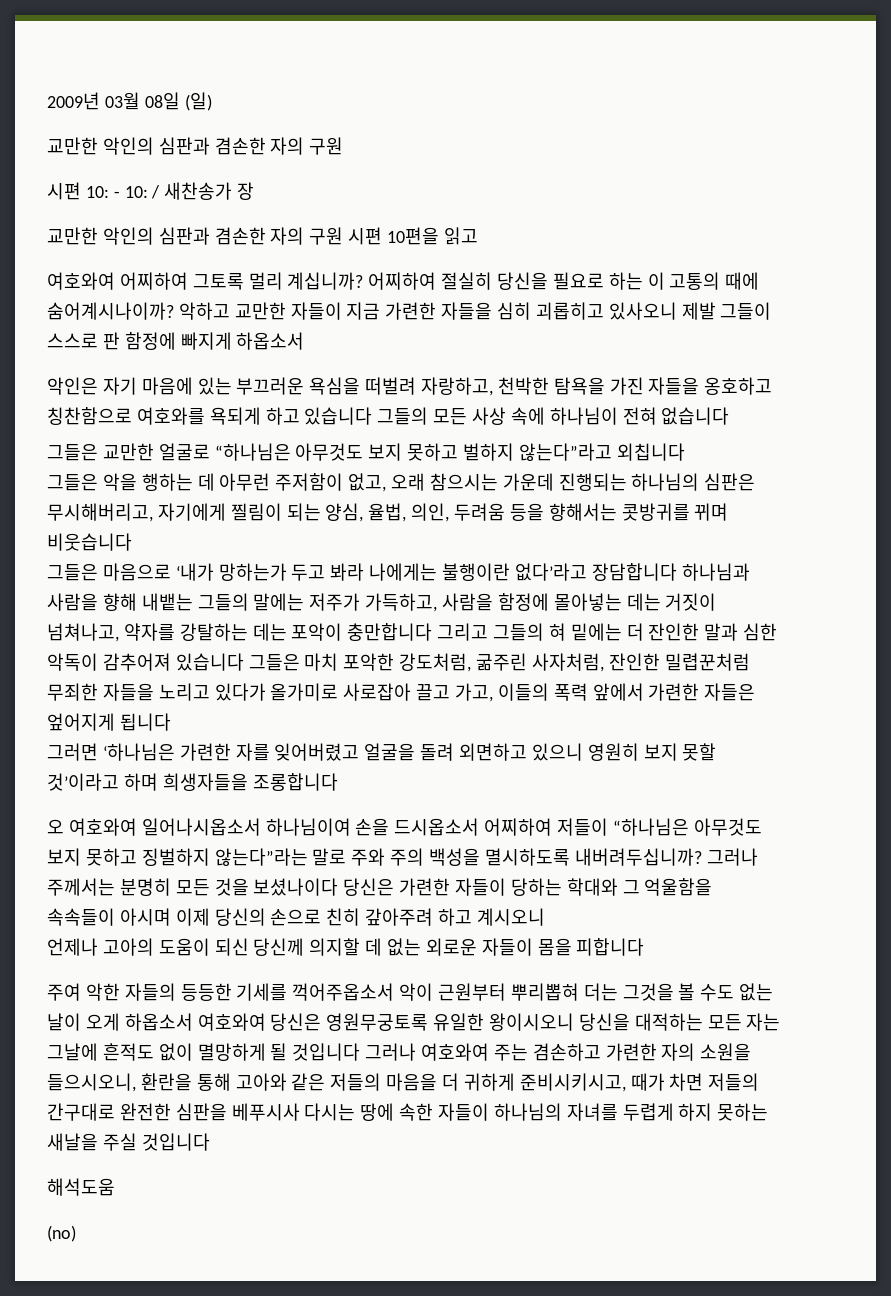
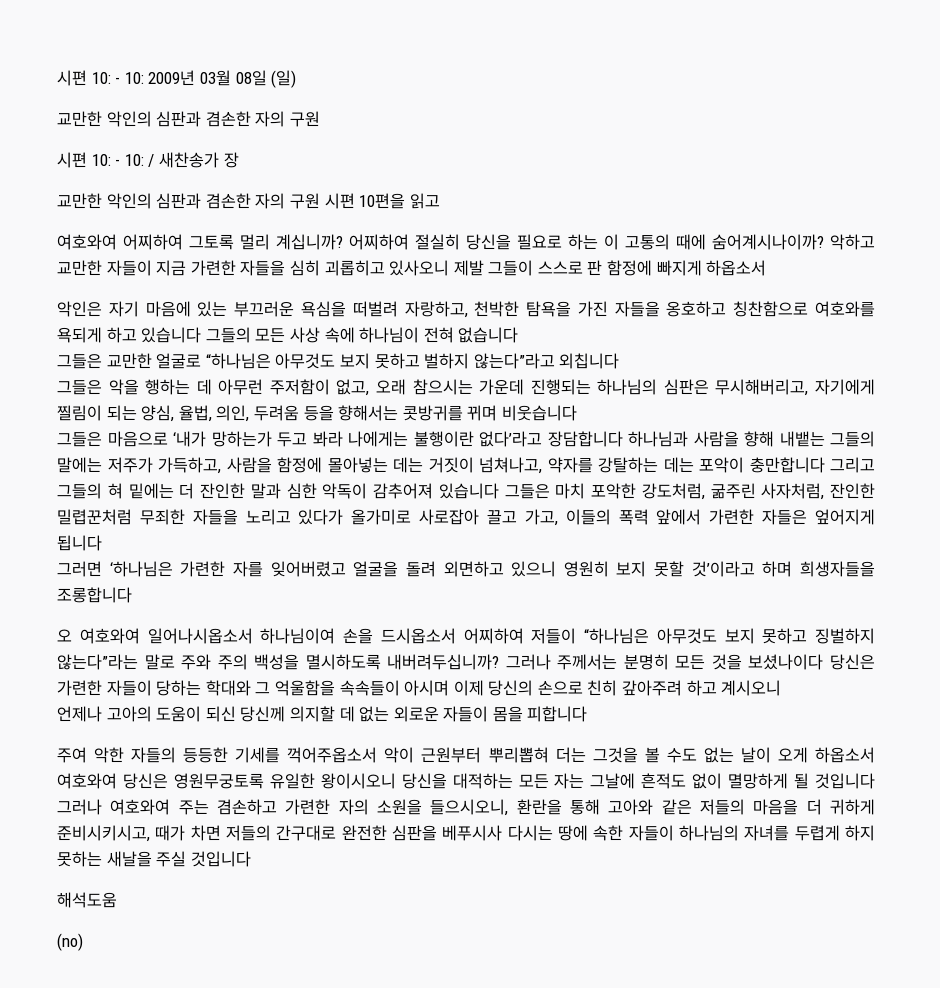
- 2009년 03월 08일 (일)
+ 시편 10: - 10: 2009년 03월 08일 (일)

